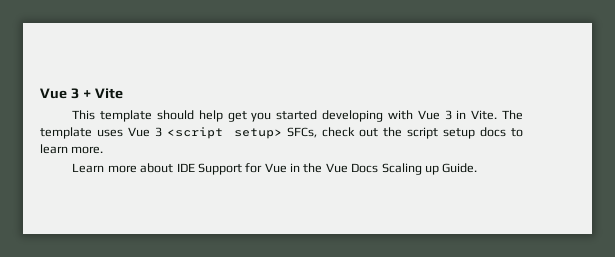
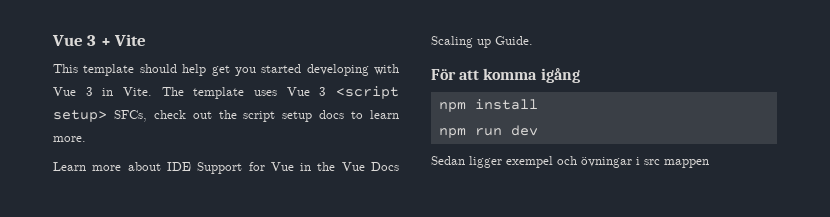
+ För att komma igång
+ npm install
+ npm run dev
+ Sedan ligger exempel och övningar i src mappen

